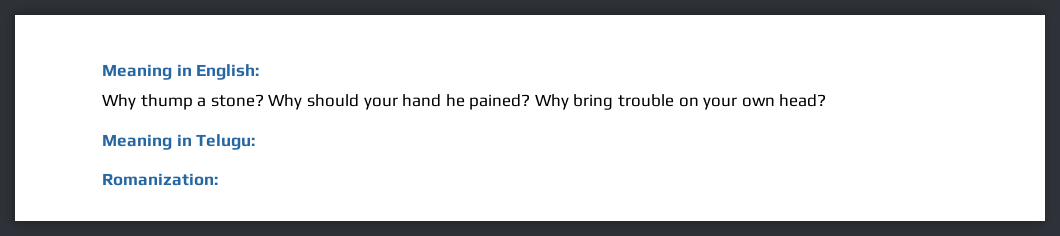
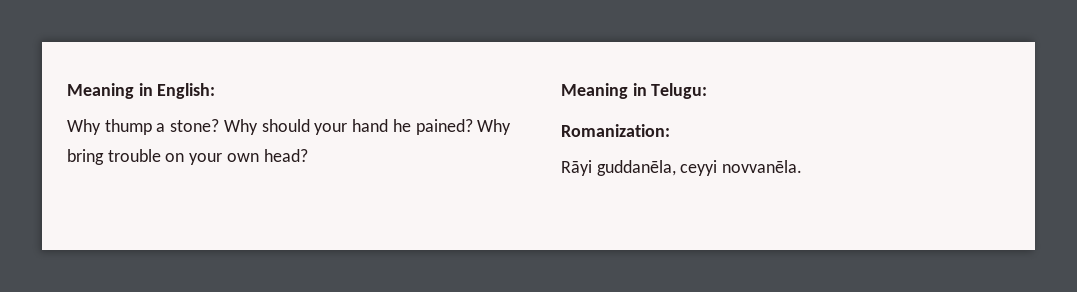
+ Rāyi guddanēla, ceyyi novvanēla.

